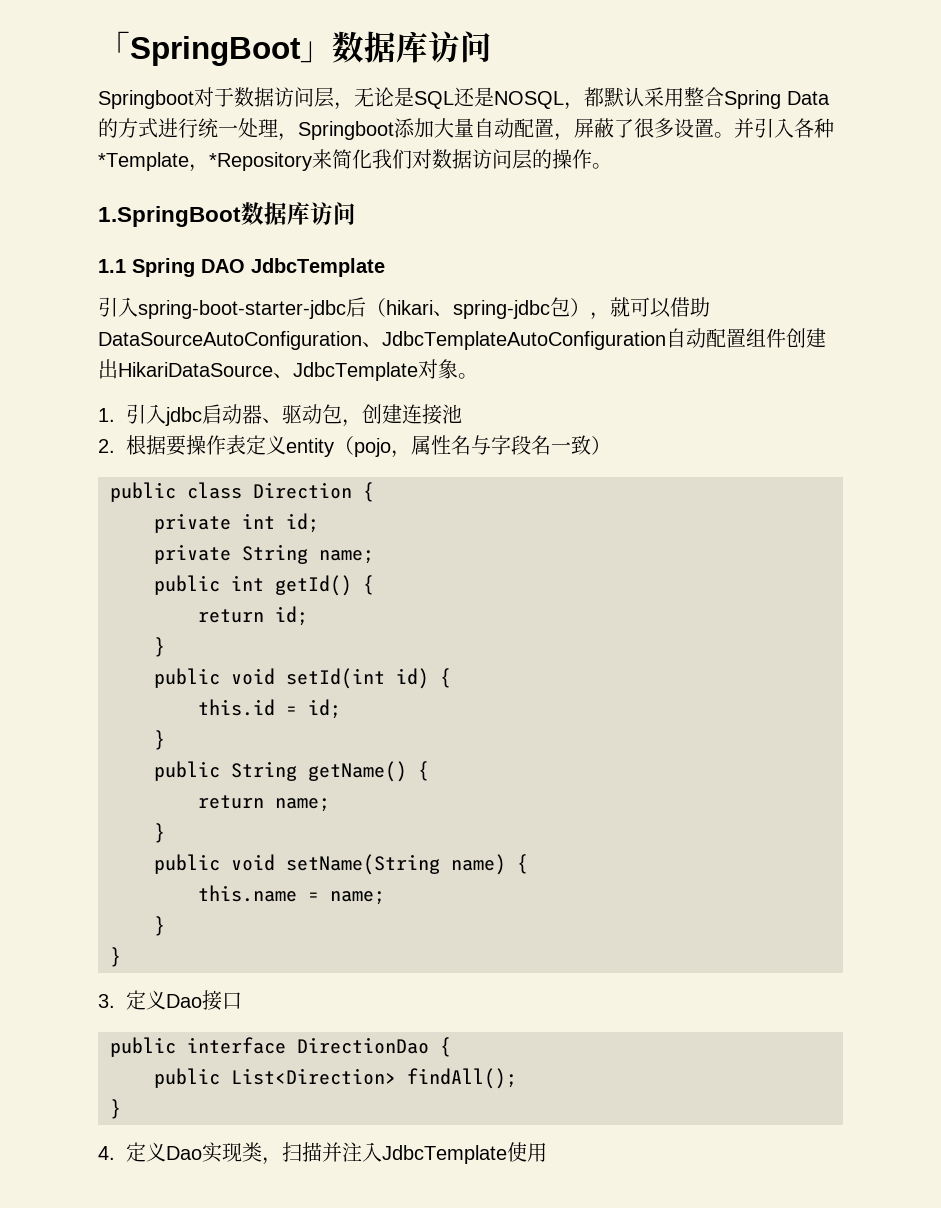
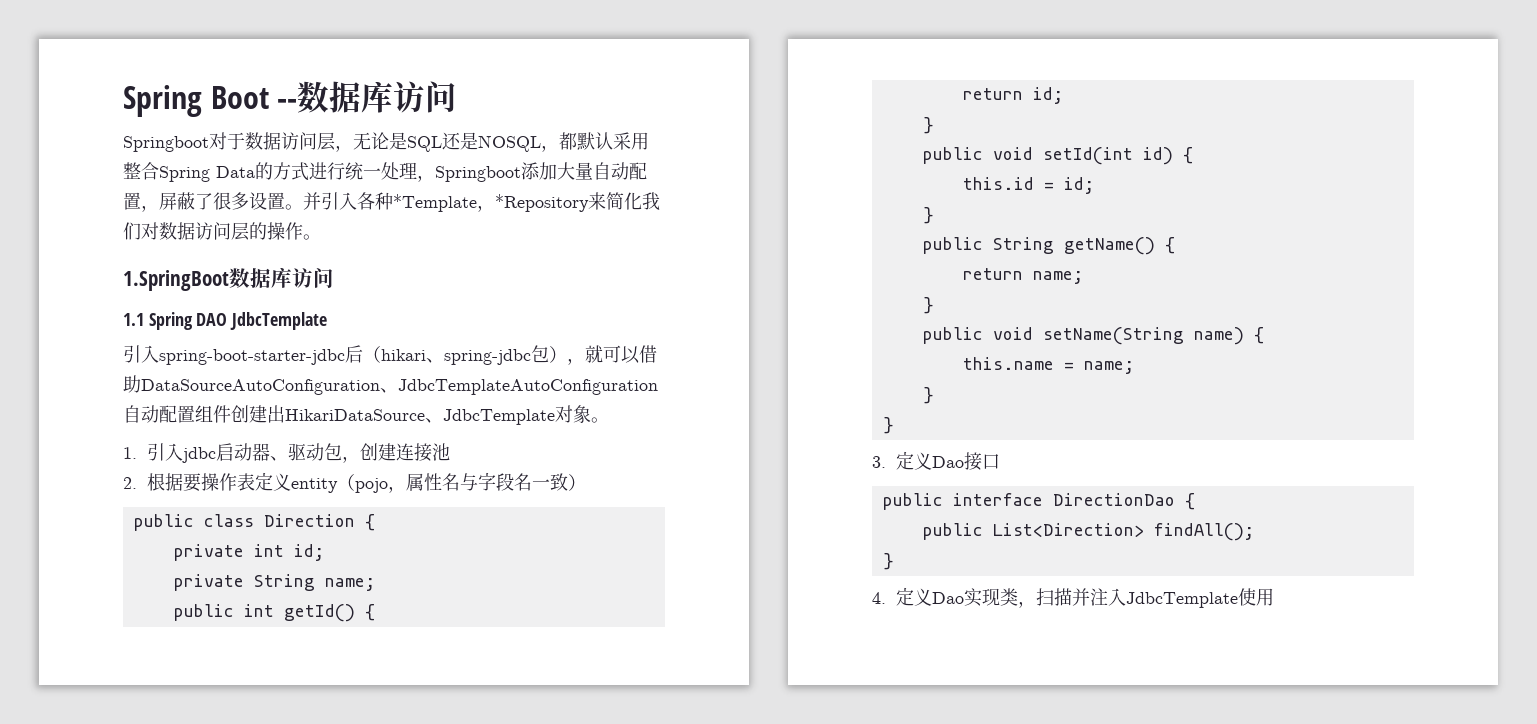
- 「SpringBoot」数据库访问
+ Spring Boot --数据库访问

